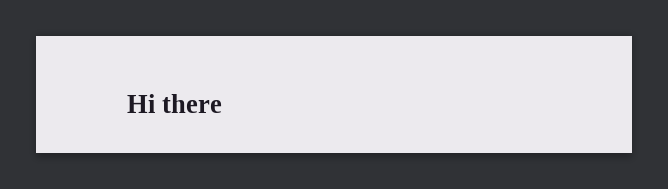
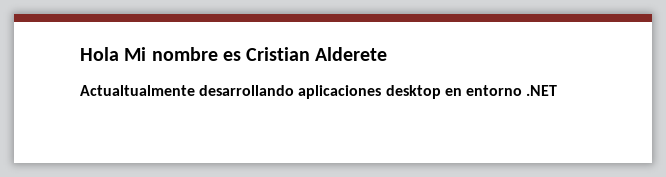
- Hi there
+ Hola Mi nombre es Cristian Alderete
+ Actualtualmente desarrollando aplicaciones desktop en entorno .NET

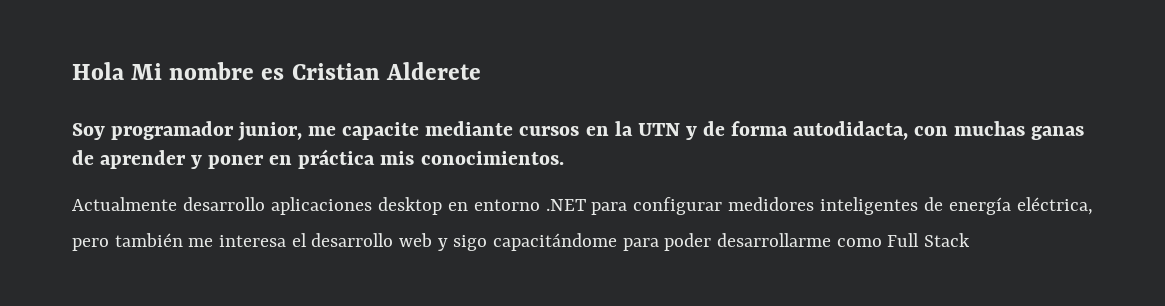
- Actualtualmente desarrollando aplicaciones desktop en entorno .NET
+ Soy programador junior, me capacite mediante cursos en la UTN y de forma autodidacta, con muchas ganas de aprender y poner en práctica mis conocimientos.
+ Actualmente desarrollo aplicaciones desktop en entorno .NET para configurar medidores inteligentes de energía eléctrica, pero también me interesa el desarrollo web y sigo capacitándome para poder desarrollarme como Full Stack

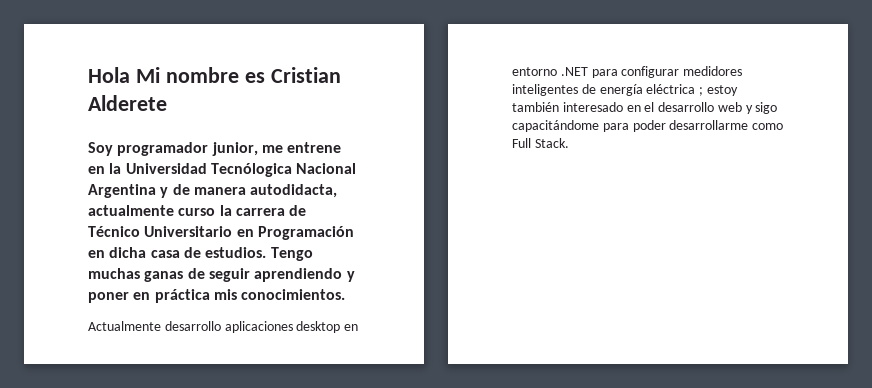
- Soy programador junior, me capacite mediante cursos en la UTN y de forma autodidacta, con muchas ganas de aprender y poner en práctica mis conocimientos.
+ Soy programador junior, me entrene en la Universidad Tecnólogica Nacional Argentina y de manera autodidacta, actualmente curso la carrera de Técnico Universitario en Programación en dicha casa de estudios. Tengo muchas ganas de seguir aprendiendo y poner en práctica mis conocimientos.
- Actualmente desarrollo aplicaciones desktop en entorno .NET para configurar medidores inteligentes de energía eléctrica, pero también me interesa el desarrollo web y sigo capacitándome para poder desarrollarme como Full Stack
+ Actualmente desarrollo aplicaciones desktop en entorno .NET para configurar medidores inteligentes de energía eléctrica ; estoy también interesado en el desarrollo web y sigo capacitándome para poder desarrollarme como Full Stack.

